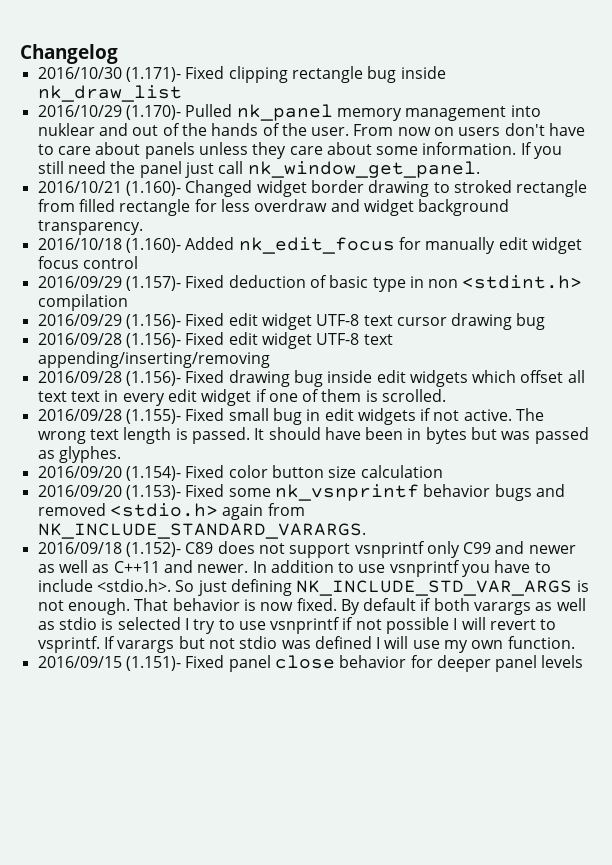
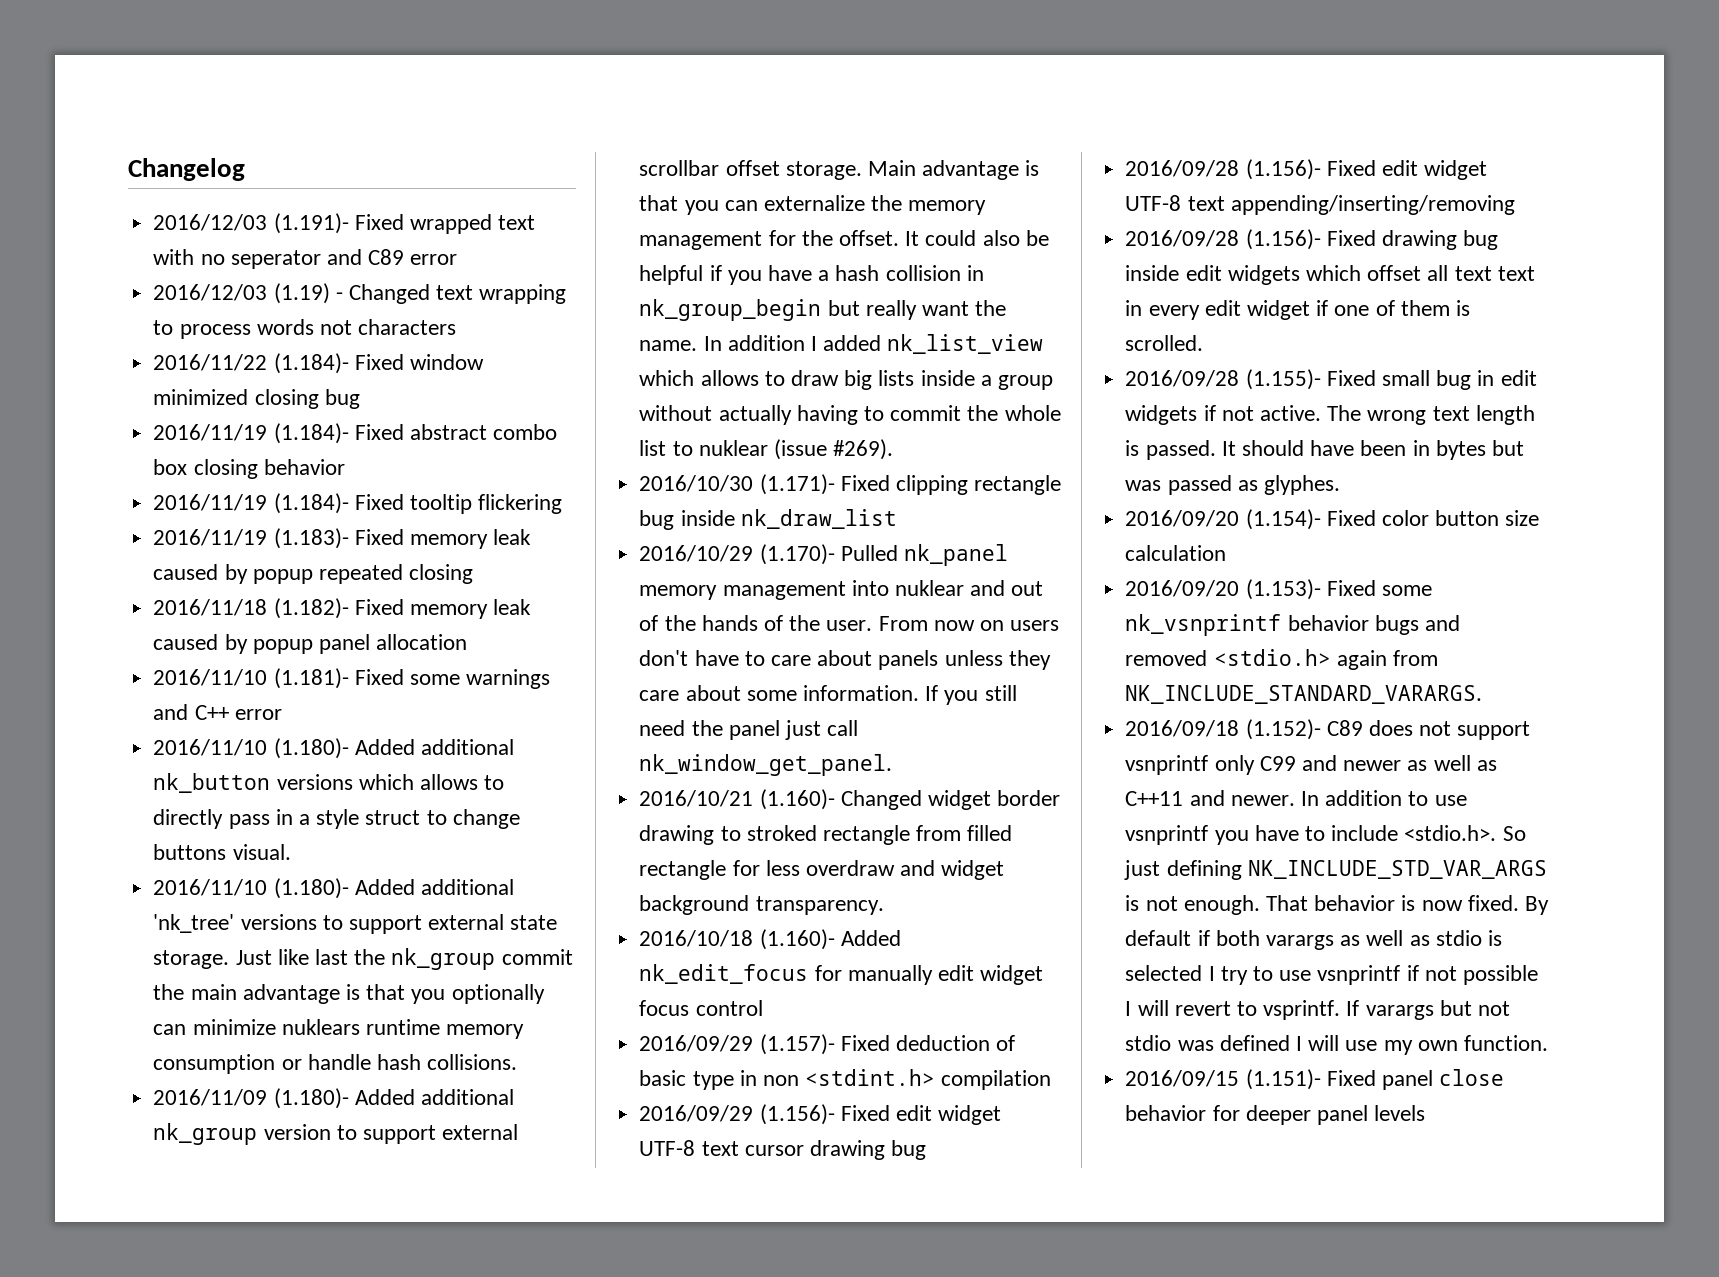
+ 2016/12/03 (1.191)- Fixed wrapped text with no seperator and C89 error
+ 2016/12/03 (1.19) - Changed text wrapping to process words not characters
+ 2016/11/22 (1.184)- Fixed window minimized closing bug
+ 2016/11/19 (1.184)- Fixed abstract combo box closing behavior
+ 2016/11/19 (1.184)- Fixed tooltip flickering
+ 2016/11/19 (1.183)- Fixed memory leak caused by popup repeated closing
+ 2016/11/18 (1.182)- Fixed memory leak caused by popup panel allocation
+ 2016/11/10 (1.181)- Fixed some warnings and C++ error
+ 2016/11/10 (1.180)- Added additional nk_button versions which allows to directly pass in a style struct to change buttons visual.
+ 2016/11/10 (1.180)- Added additional 'nk_tree' versions to support external state storage. Just like last the nk_group commit the main advantage is that you optionally can minimize nuklears runtime memory consumption or handle hash collisions.
+ 2016/11/09 (1.180)- Added additional nk_group version to support external scrollbar offset storage. Main advantage is that you can externalize the memory management for the offset. It could also be helpful if you have a hash collision in nk_group_begin but really want the name. In addition I added nk_list_view which allows to draw big lists inside a group without actually having to commit the whole list to nuklear (issue #269).

